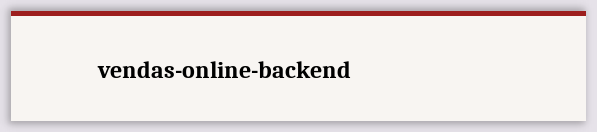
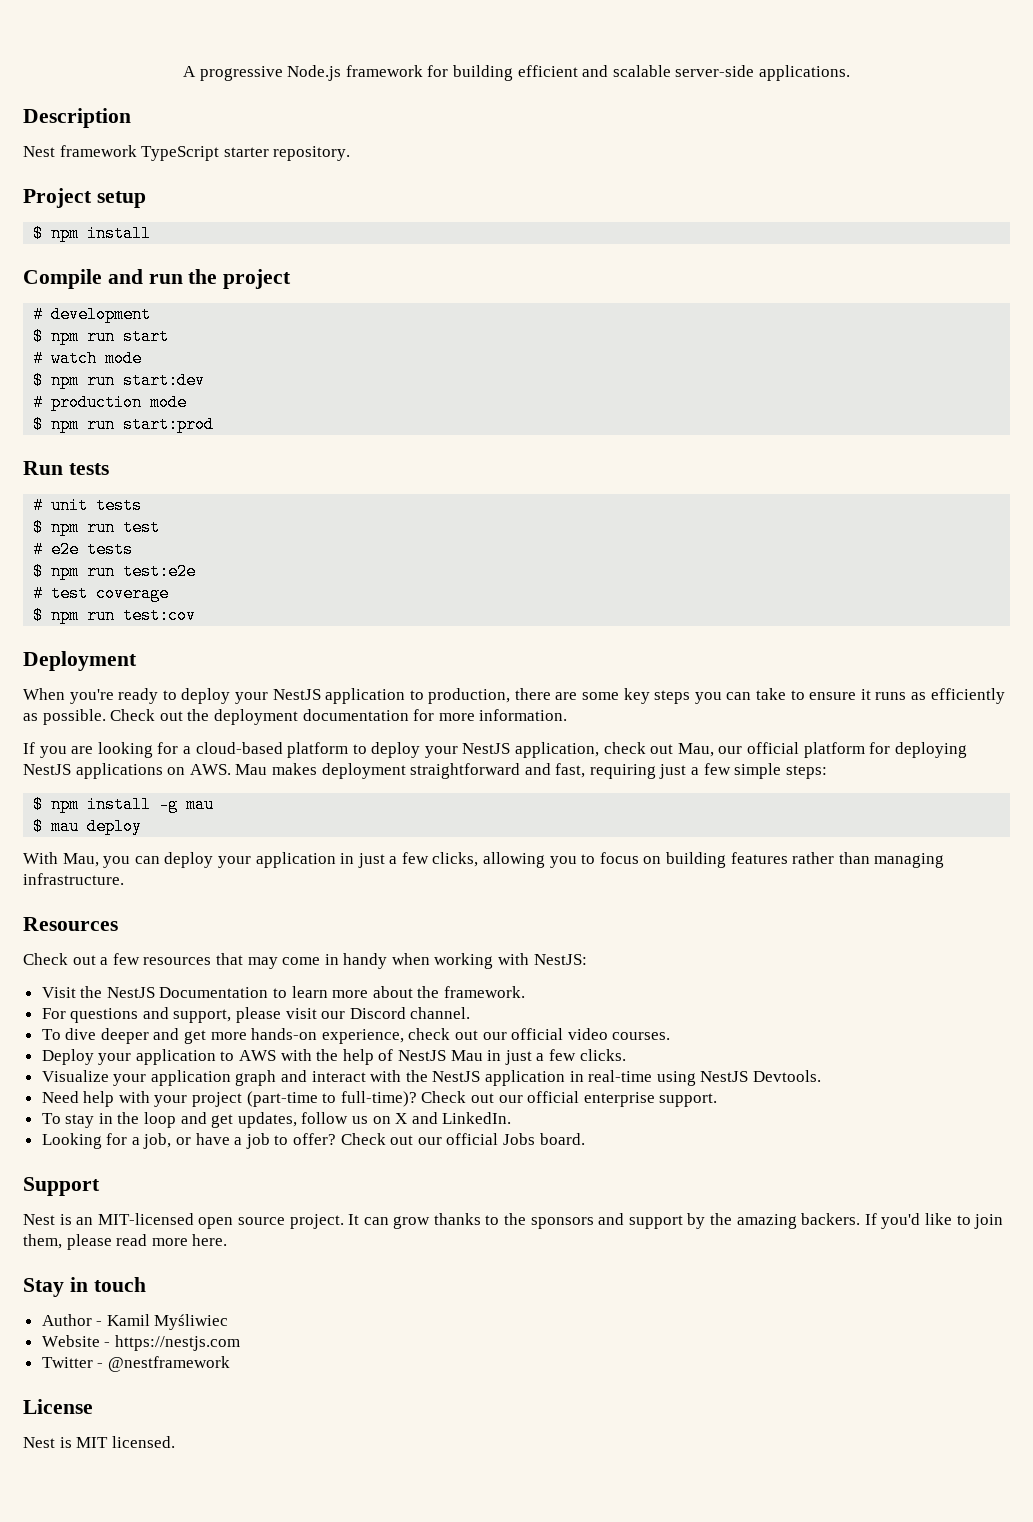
- vendas-online-backend
+ A progressive Node.js framework for building efficient and scalable server-side applications.
+ Description
+ Nest framework TypeScript starter repository.
+ Project setup
+ $ npm install
+ Compile and run the project
+ # development
+ $ npm run start
+ # watch mode
+ $ npm run start:dev
+ # production mode
+ $ npm run start:prod
+ Run tests
+ # unit tests
+ $ npm run test
+ # e2e tests
+ $ npm run test:e2e
+ # test coverage
+ $ npm run test:cov
+ Deployment
+ When you're ready to deploy your NestJS application to production, there are some key steps you can take to ensure it runs as efficiently as possible. Check out the deployment documentation for more information.
+ If you are looking for a cloud-based platform to deploy your NestJS application, check out Mau, our official platform for deploying NestJS applications on AWS. Mau makes deployment straightforward and fast, requiring just a few simple steps:
+ $ npm install -g mau
+ $ mau deploy
+ With Mau, you can deploy your application in just a few clicks, allowing you to focus on building features rather than managing infrastructure.
+ Resources
+ Check out a few resources that may come in handy when working with NestJS:
+ Visit the NestJS Documentation to learn more about the framework.
+ For questions and support, please visit our Discord channel.
+ To dive deeper and get more hands-on experience, check out our official video courses.
+ Deploy your application to AWS with the help of NestJS Mau in just a few clicks.
+ Visualize your application graph and interact with the NestJS application in real-time using NestJS Devtools.
+ Need help with your project (part-time to full-time)? Check out our official enterprise support.
+ To stay in the loop and get updates, follow us on X and LinkedIn.
+ Looking for a job, or have a job to offer? Check out our official Jobs board.
+ Support
+ Nest is an MIT-licensed open source project. It can grow thanks to the sponsors and support by the amazing backers. If you'd like to join them, please read more here.
+ Stay in touch
+ Author - Kamil Myśliwiec
+ Website - https://nestjs.com
+ Twitter - @nestframework
+ License
+ Nest is MIT licensed.

